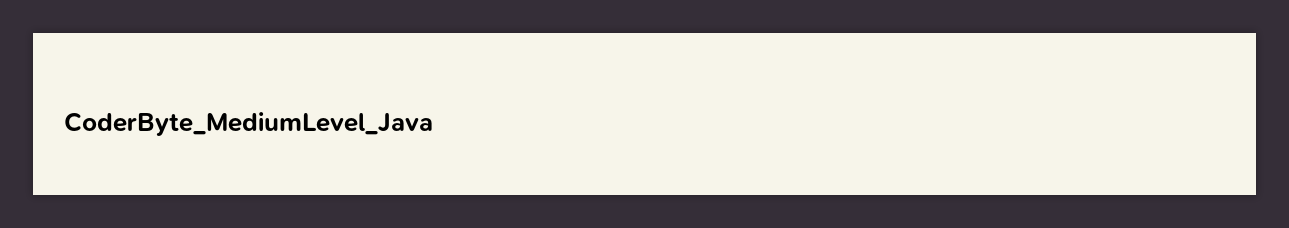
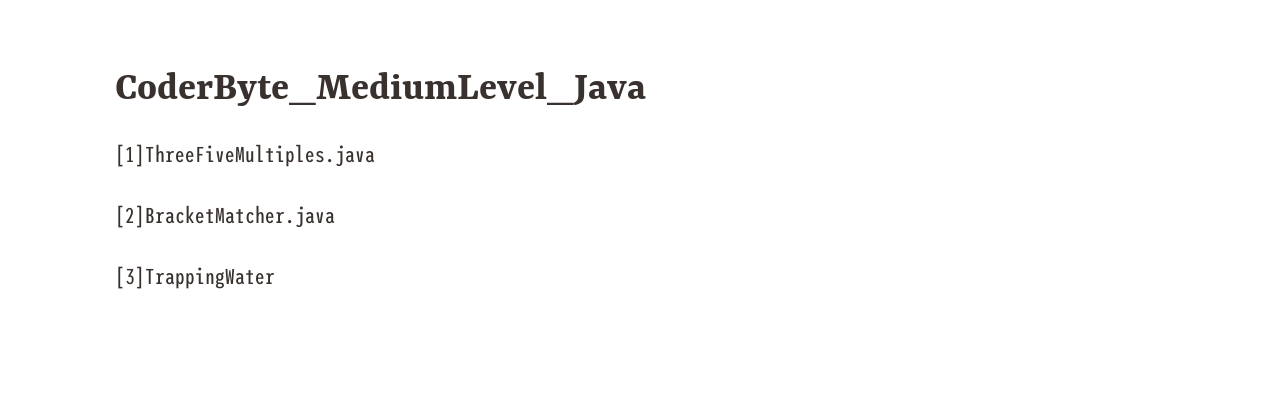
+ [1]ThreeFiveMultiples.java
+ [2]BracketMatcher.java
+ [3]TrappingWater

